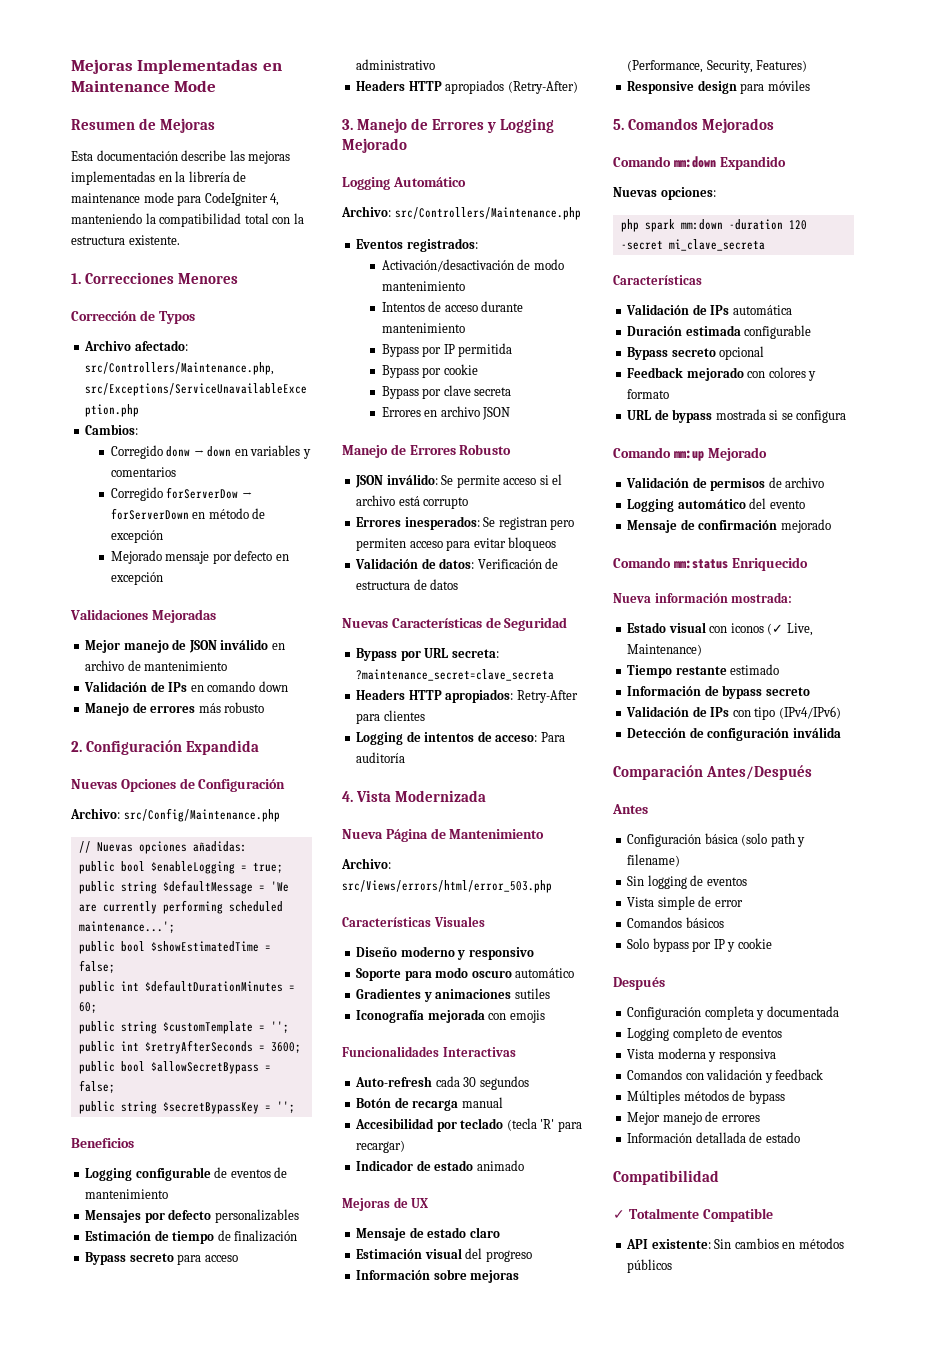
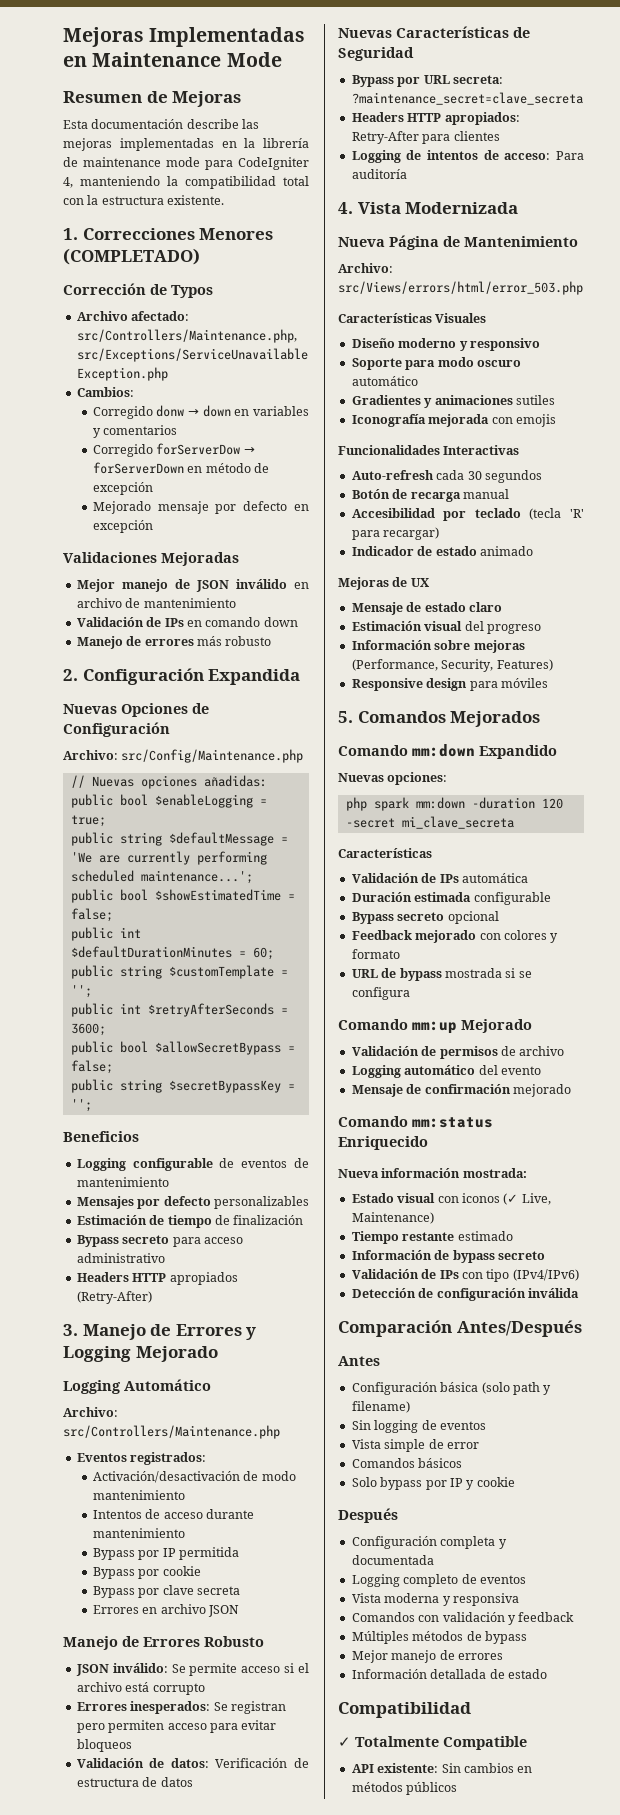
- 1. Correcciones Menores
+ 1. Correcciones Menores (COMPLETADO)

